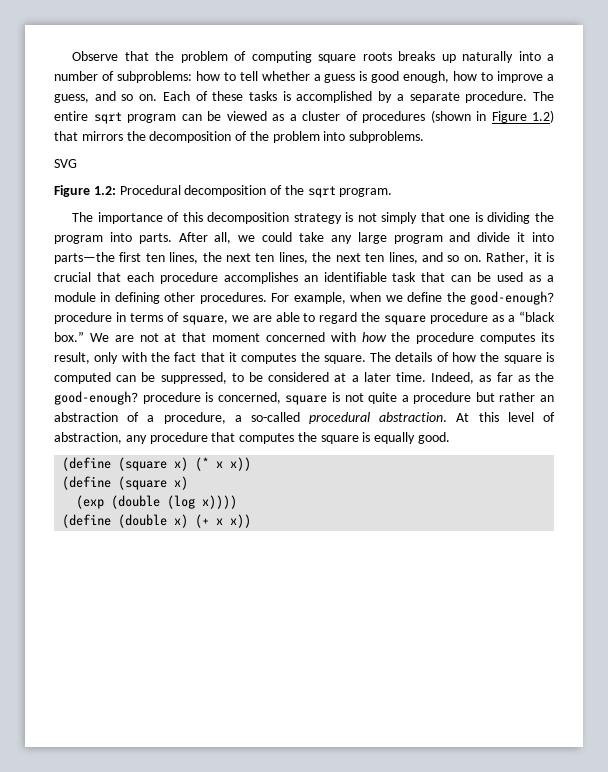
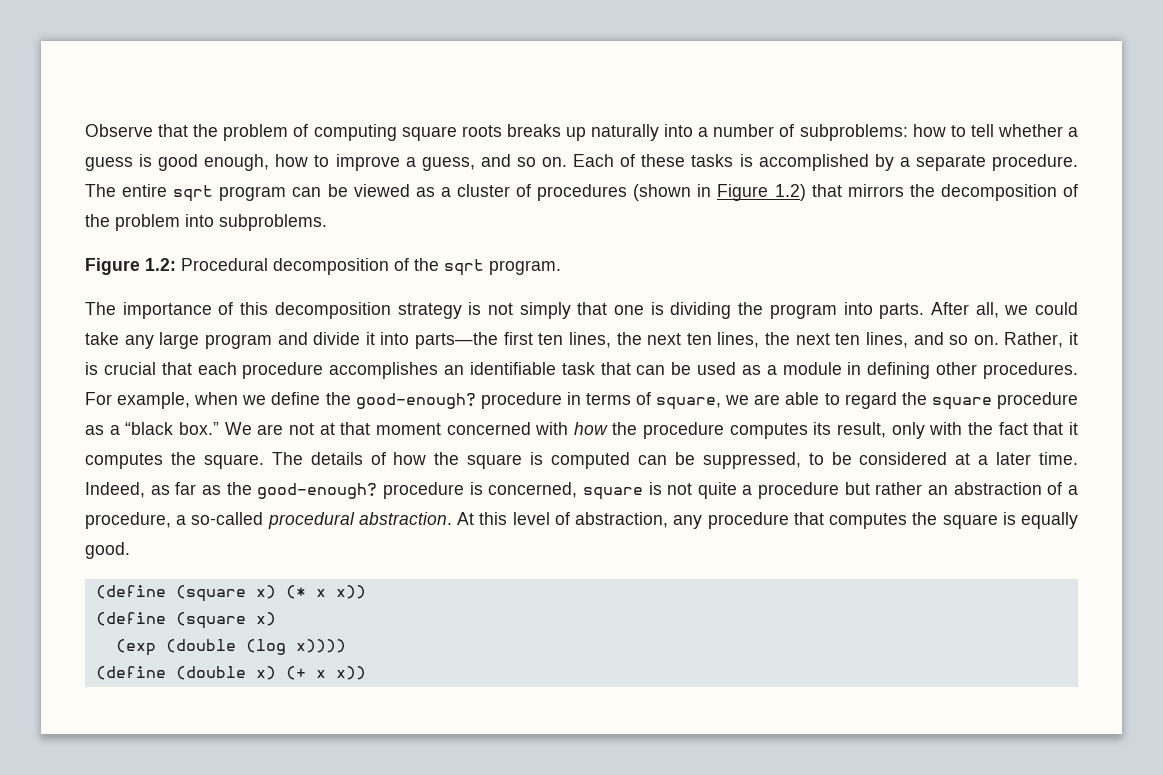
- SVG

